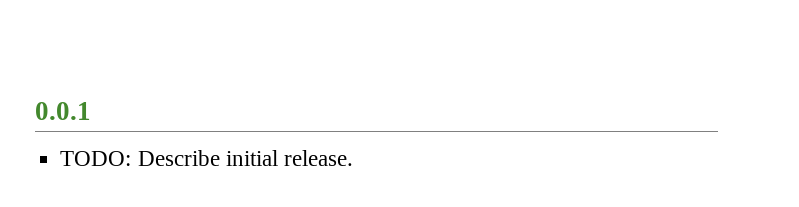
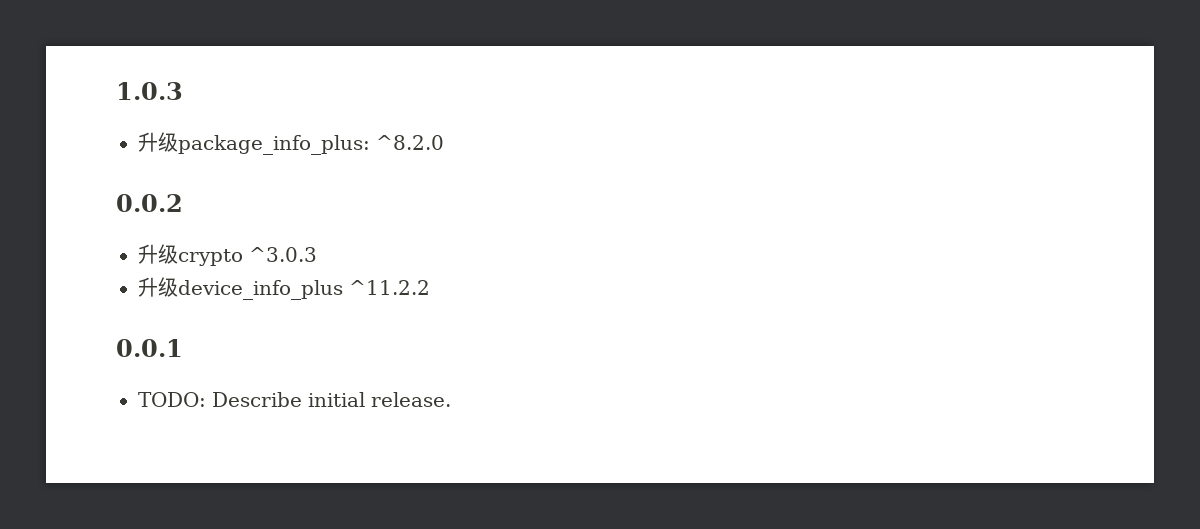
+ 1.0.3
+ 升级package_info_plus: ^8.2.0
+ 0.0.2
+ 升级crypto ^3.0.3
+ 升级device_info_plus ^11.2.2

